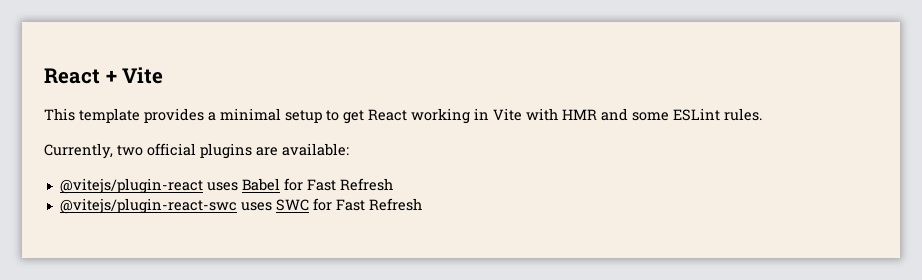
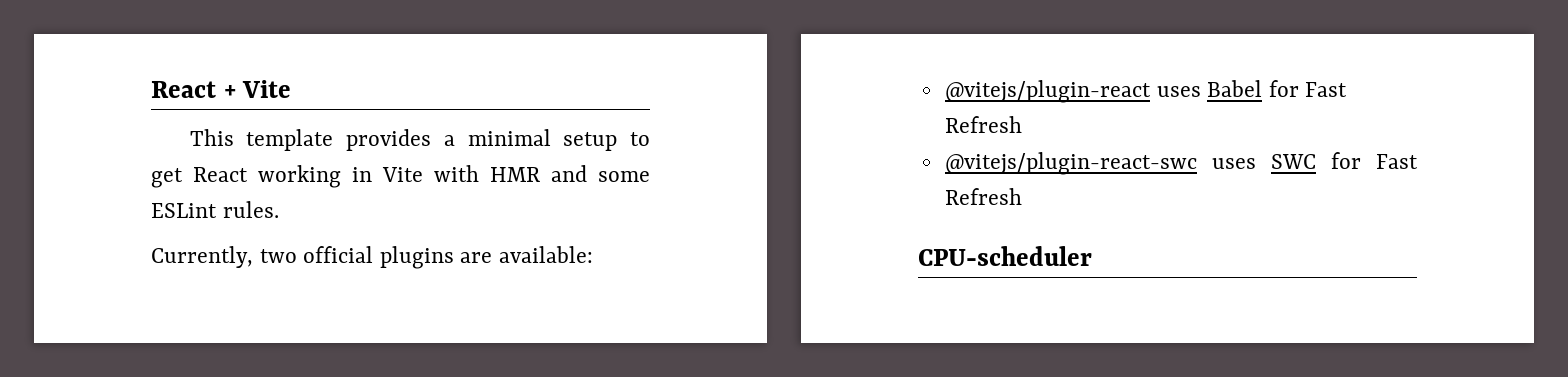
+ CPU-scheduler

